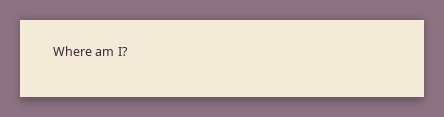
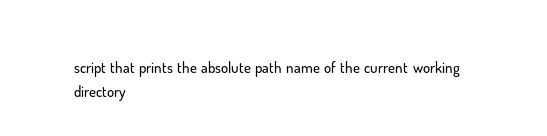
- Where am I?
+ script that prints the absolute path name of the current working directory

